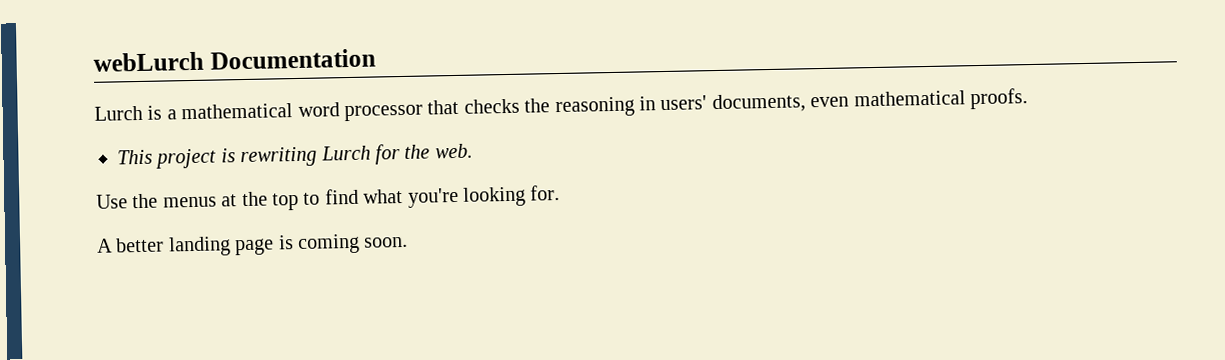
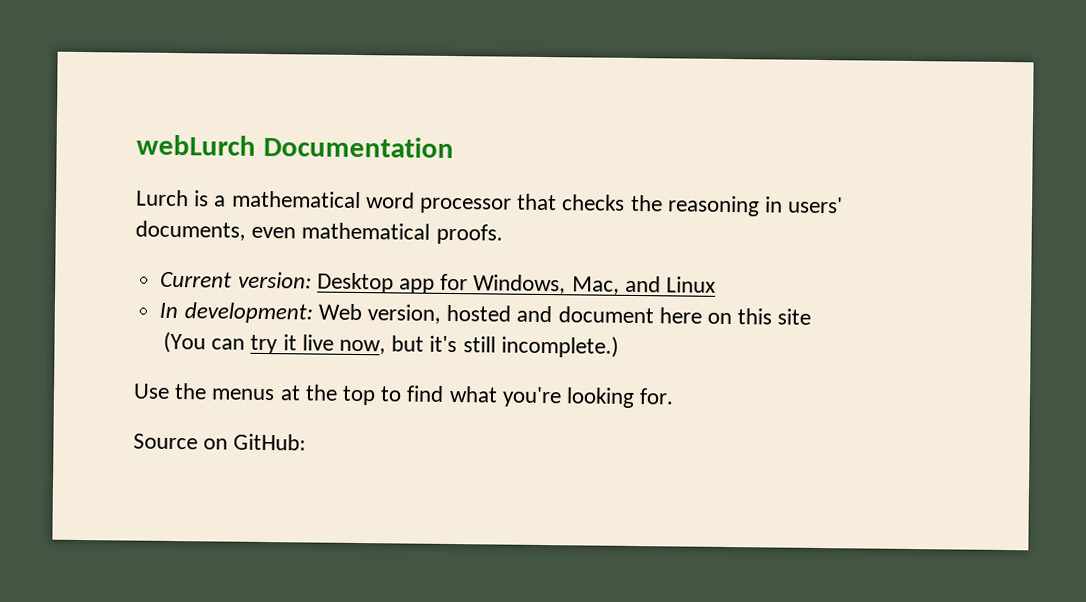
- This project is rewriting Lurch for the web.
+ Current version: Desktop app for Windows, Mac, and Linux
+ In development: Web version, hosted and document here on this site
+ (You can try it live now, but it's still incomplete.)
- A better landing page is coming soon.
+ Source on GitHub:

